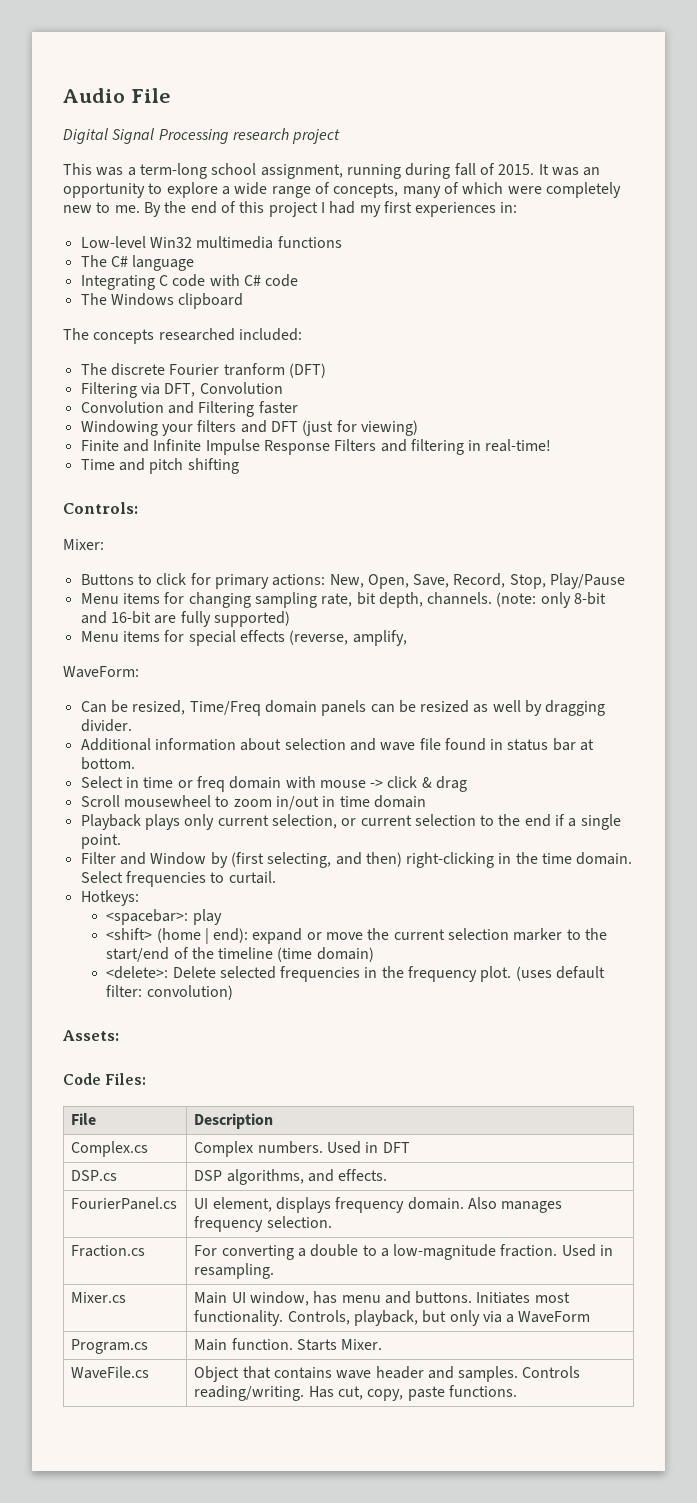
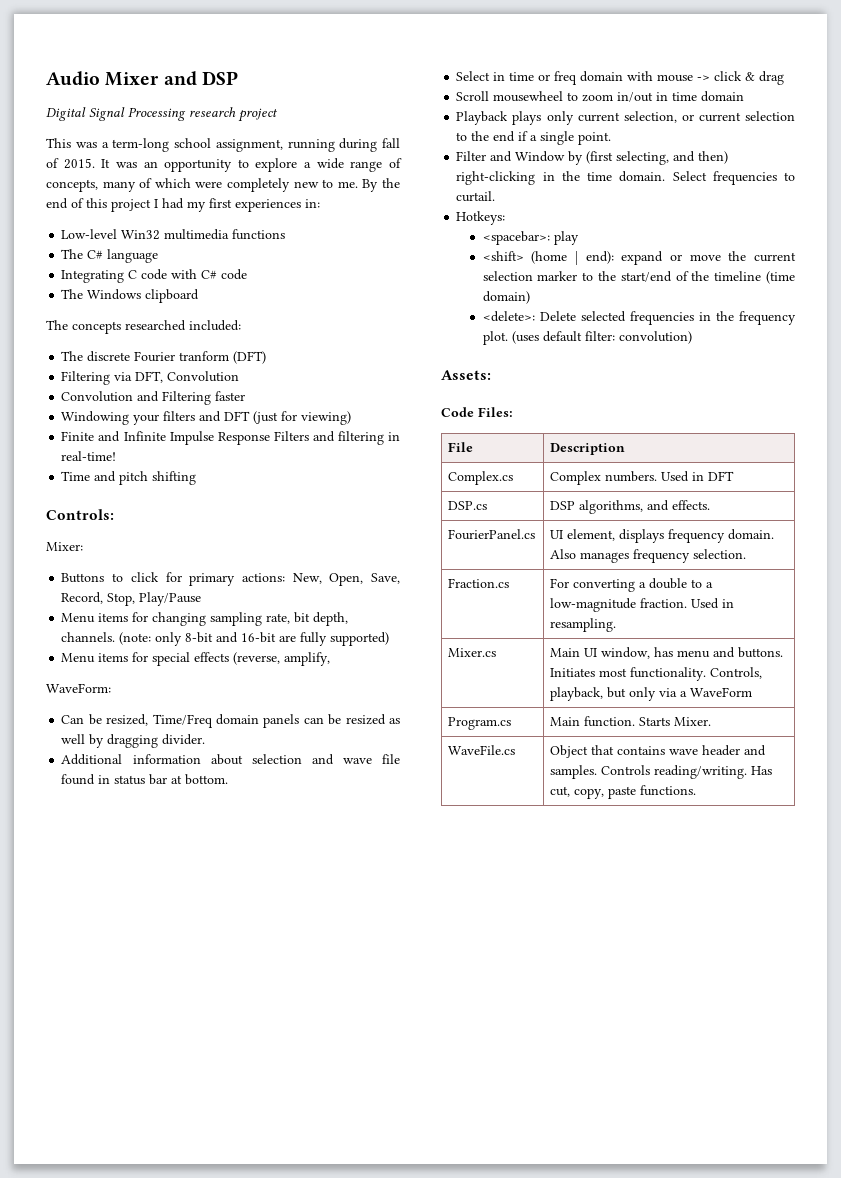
- Audio File
+ Audio Mixer and DSP

